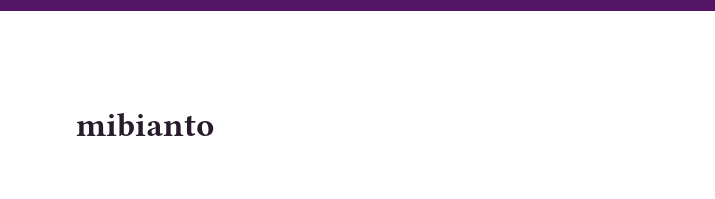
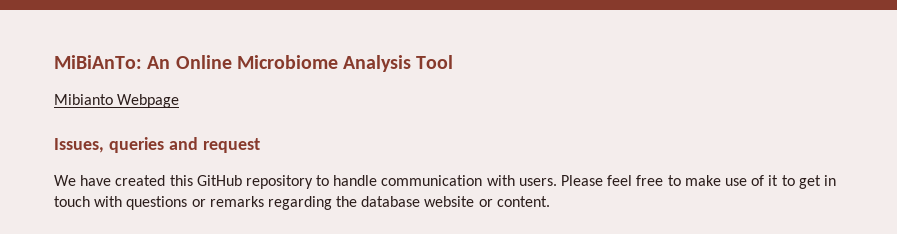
- mibianto
+ MiBiAnTo: An Online Microbiome Analysis Tool
+ Mibianto Webpage
+ Issues, queries and request
+ We have created this GitHub repository to handle communication with users. Please feel free to make use of it to get in touch with questions or remarks regarding the database website or content.

